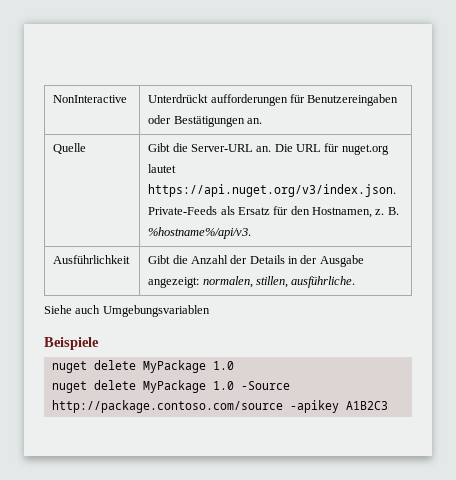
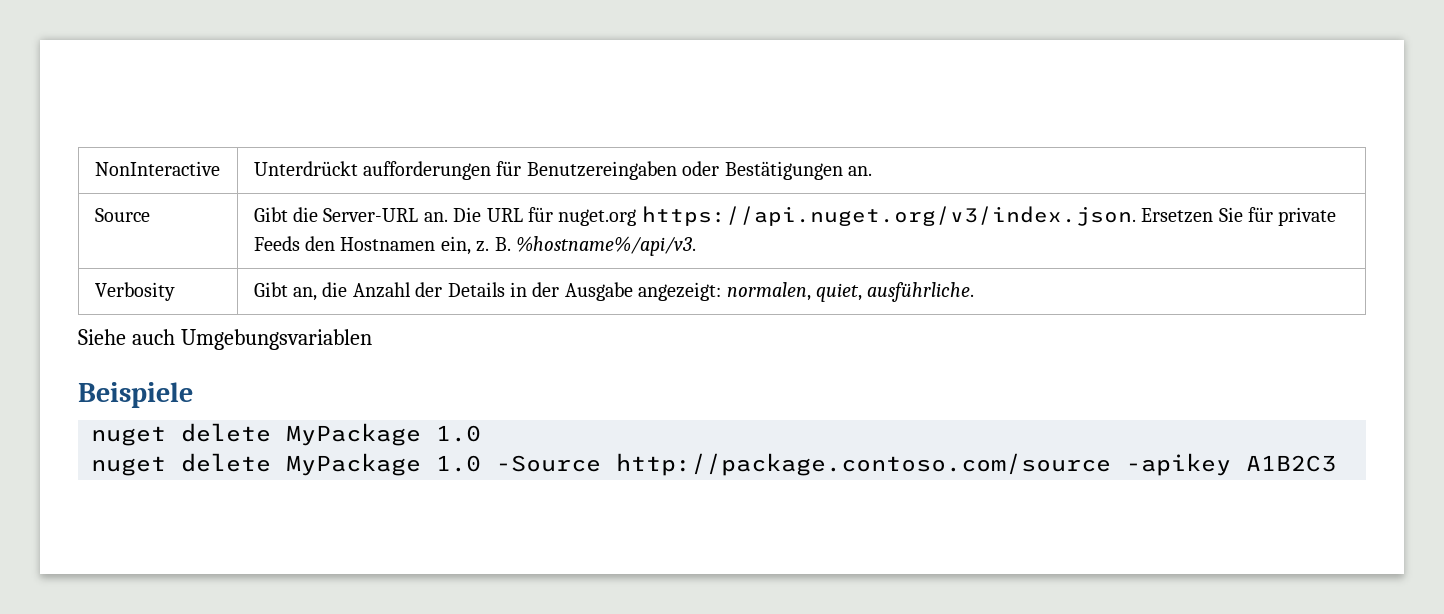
- Quelle | Gibt die Server-URL an. Die URL für nuget.org lautet https://api.nuget.org/v3/index.json. Private-Feeds als Ersatz für den Hostnamen, z. B. %hostname%/api/v3.
+ Source | Gibt die Server-URL an. Die URL für nuget.org https://api.nuget.org/v3/index.json. Ersetzen Sie für private Feeds den Hostnamen ein, z. B. %hostname%/api/v3.
- Ausführlichkeit | Gibt die Anzahl der Details in der Ausgabe angezeigt: normalen, stillen, ausführliche.
+ Verbosity | Gibt an, die Anzahl der Details in der Ausgabe angezeigt: normalen, quiet, ausführliche.

